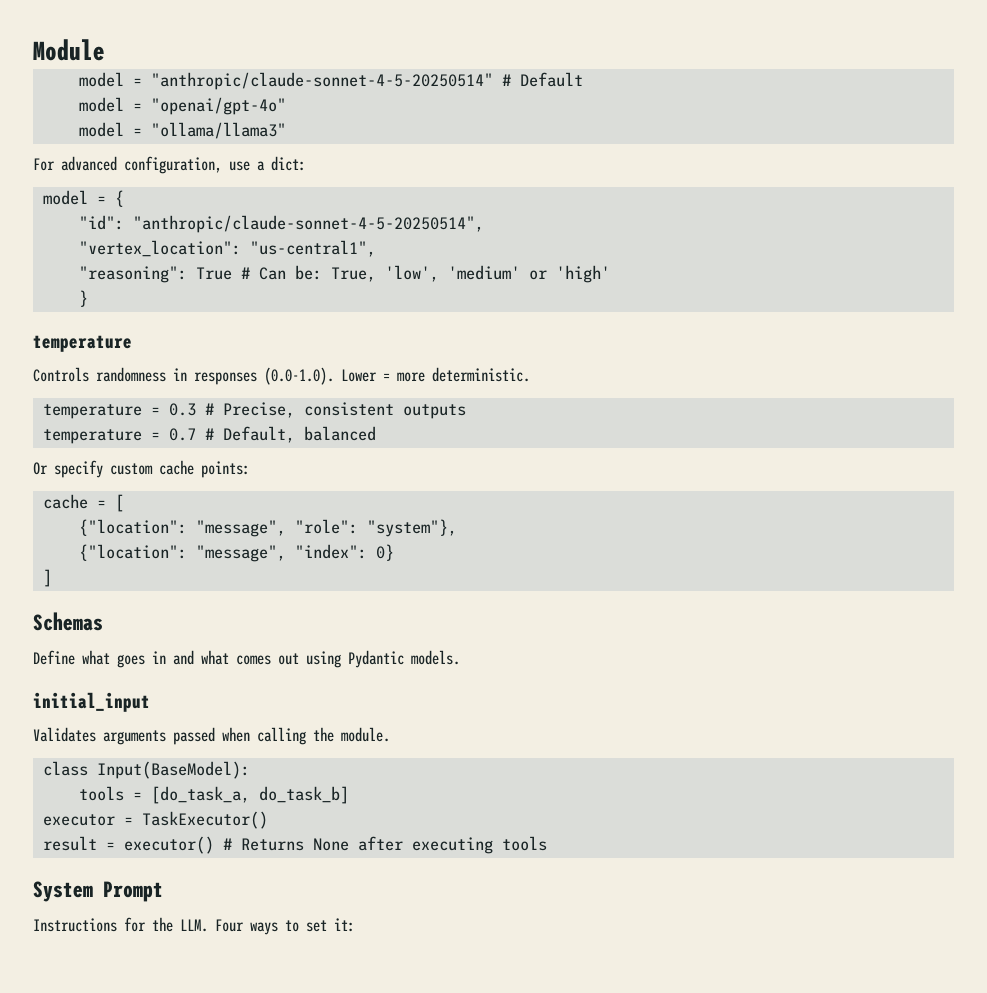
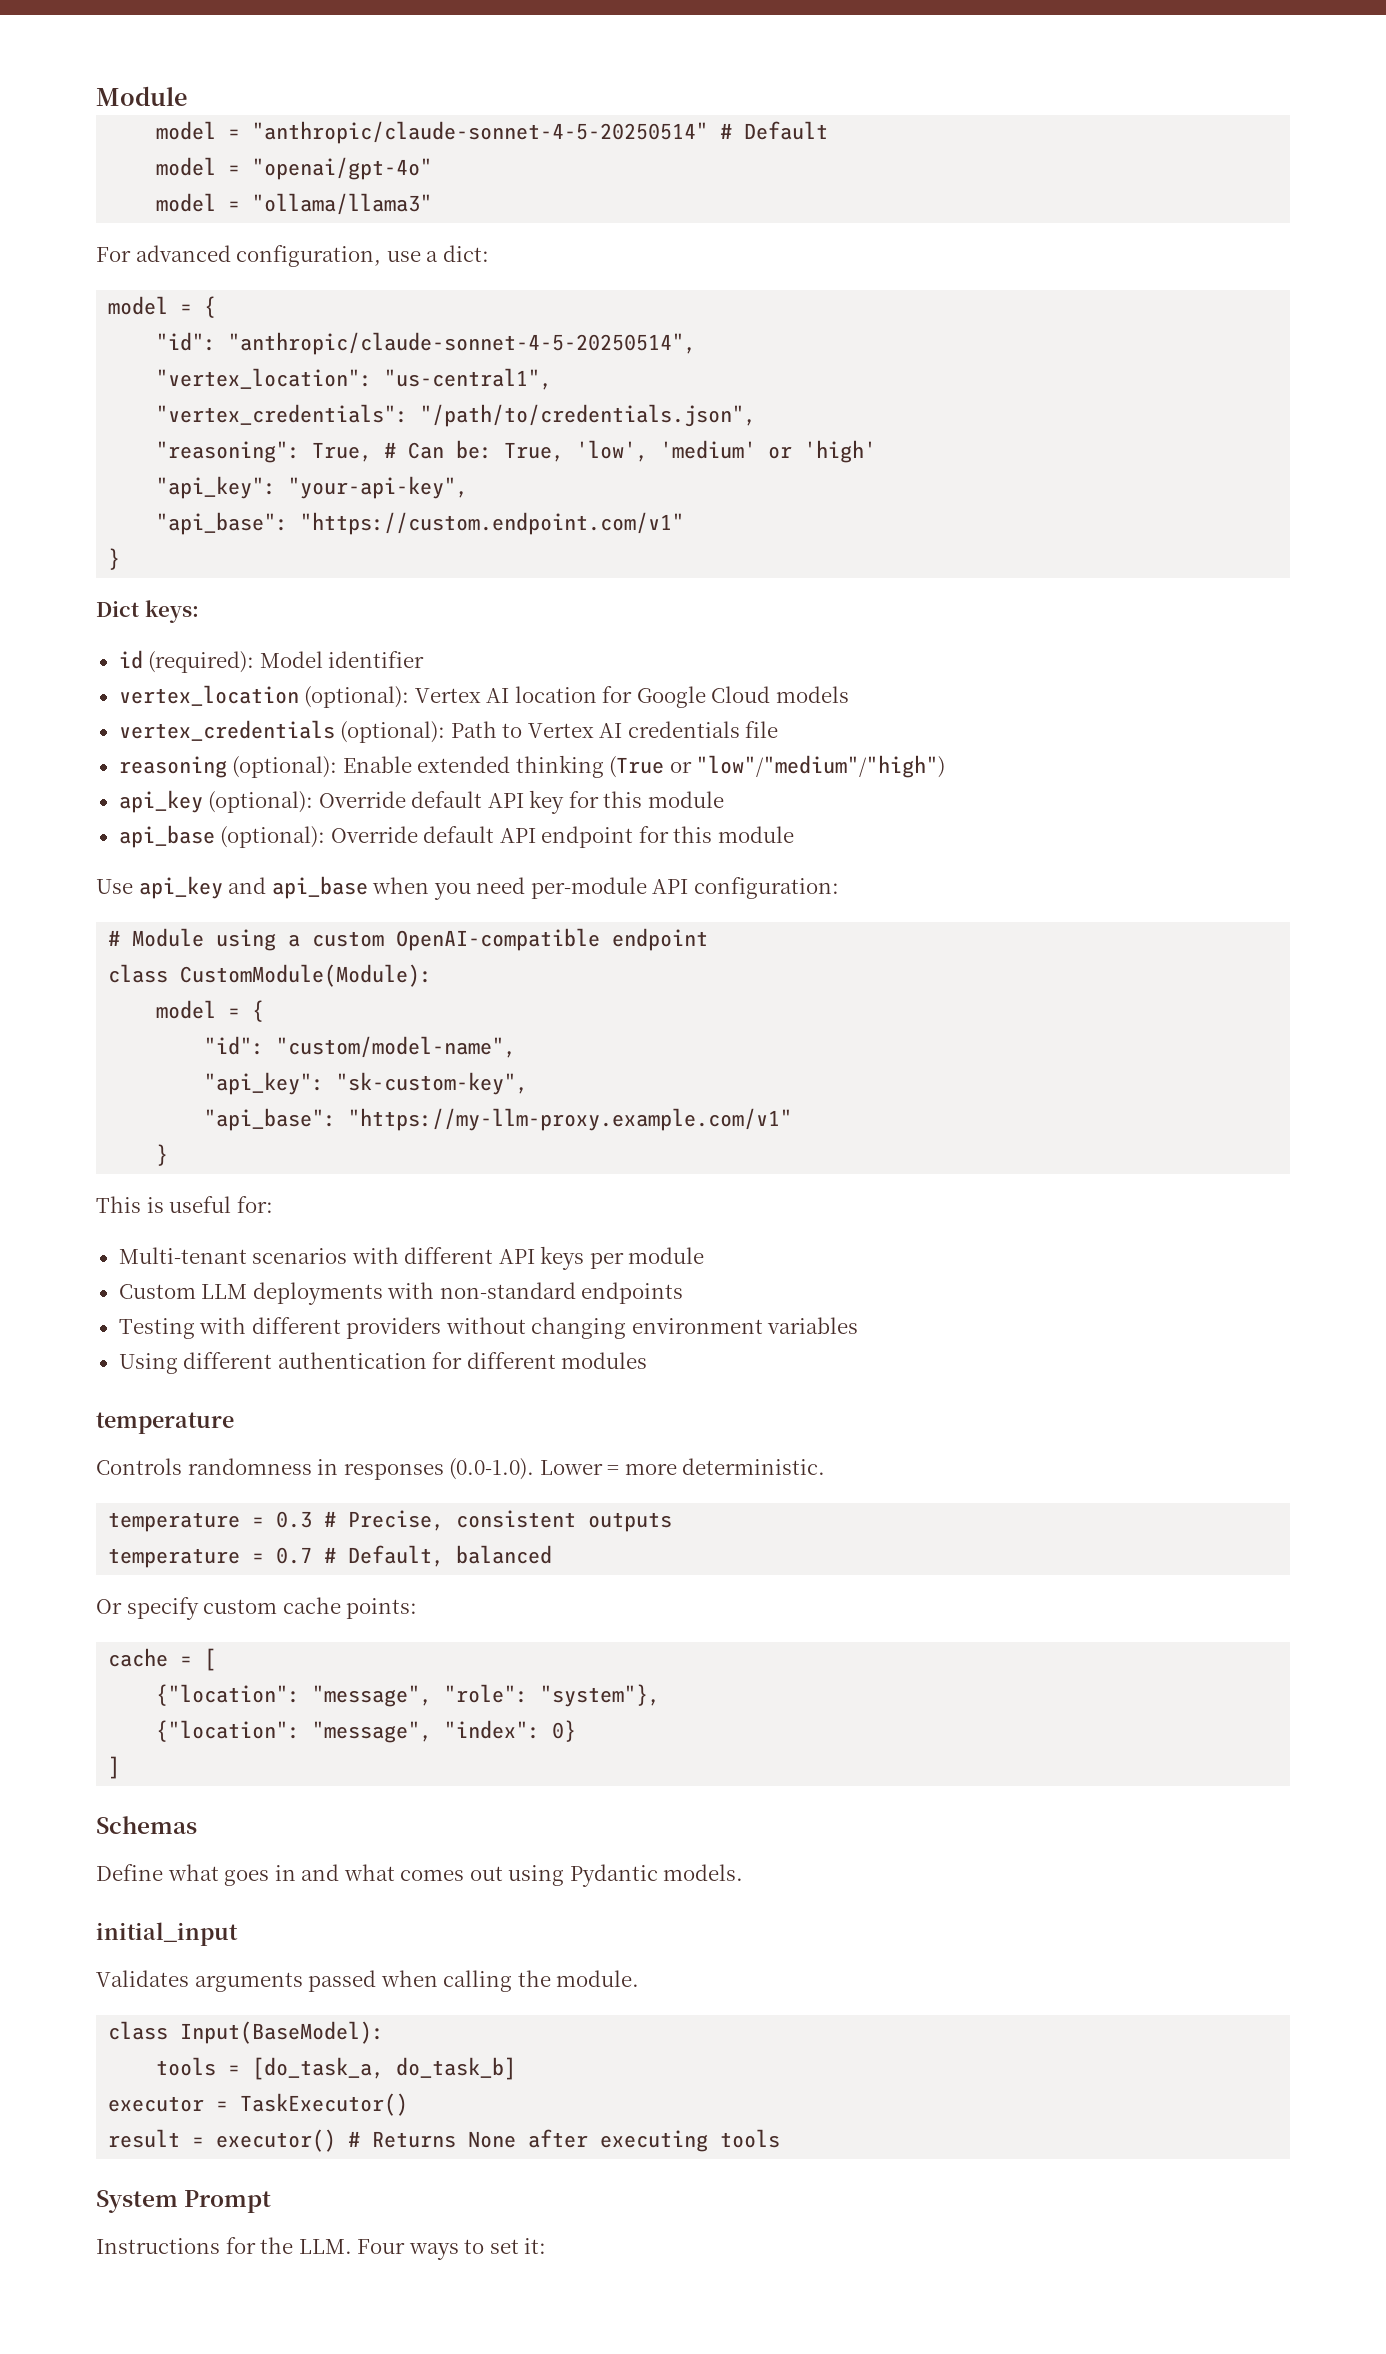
+ "vertex_credentials": "/path/to/credentials.json",
- "reasoning": True # Can be: True, 'low', 'medium' or 'high'
+ "reasoning": True, # Can be: True, 'low', 'medium' or 'high'
+ "api_key": "your-api-key",
+ "api_base": "https://custom.endpoint.com/v1"
  }
+ Dict keys:
+ id (required): Model identifier
+ vertex_location (optional): Vertex AI location for Google Cloud models
+ vertex_credentials (optional): Path to Vertex AI credentials file
+ reasoning (optional): Enable extended thinking (True or "low"/"medium"/"high")
+ api_key (optional): Override default API key for this module
+ api_base (optional): Override default API endpoint for this module
+ Use api_key and api_base when you need per-module API configuration:
+ # Module using a custom OpenAI-compatible endpoint
+ class CustomModule(Module):
+ model = {
+ "id": "custom/model-name",
+ "api_key": "sk-custom-key",
+ "api_base": "https://my-llm-proxy.example.com/v1"
+ }
+ This is useful for:
+ Multi-tenant scenarios with different API keys per module
+ Custom LLM deployments with non-standard endpoints
+ Testing with different providers without changing environment variables
+ Using different authentication for different modules

